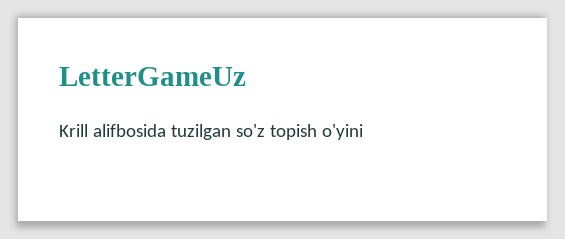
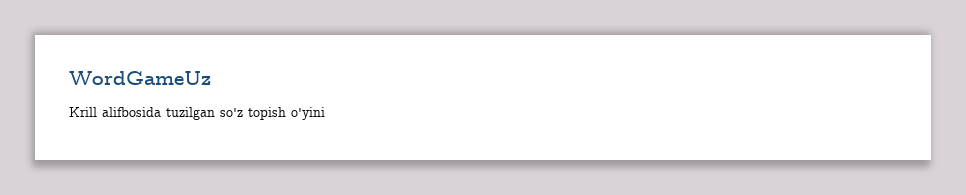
- LetterGameUz
+ WordGameUz

